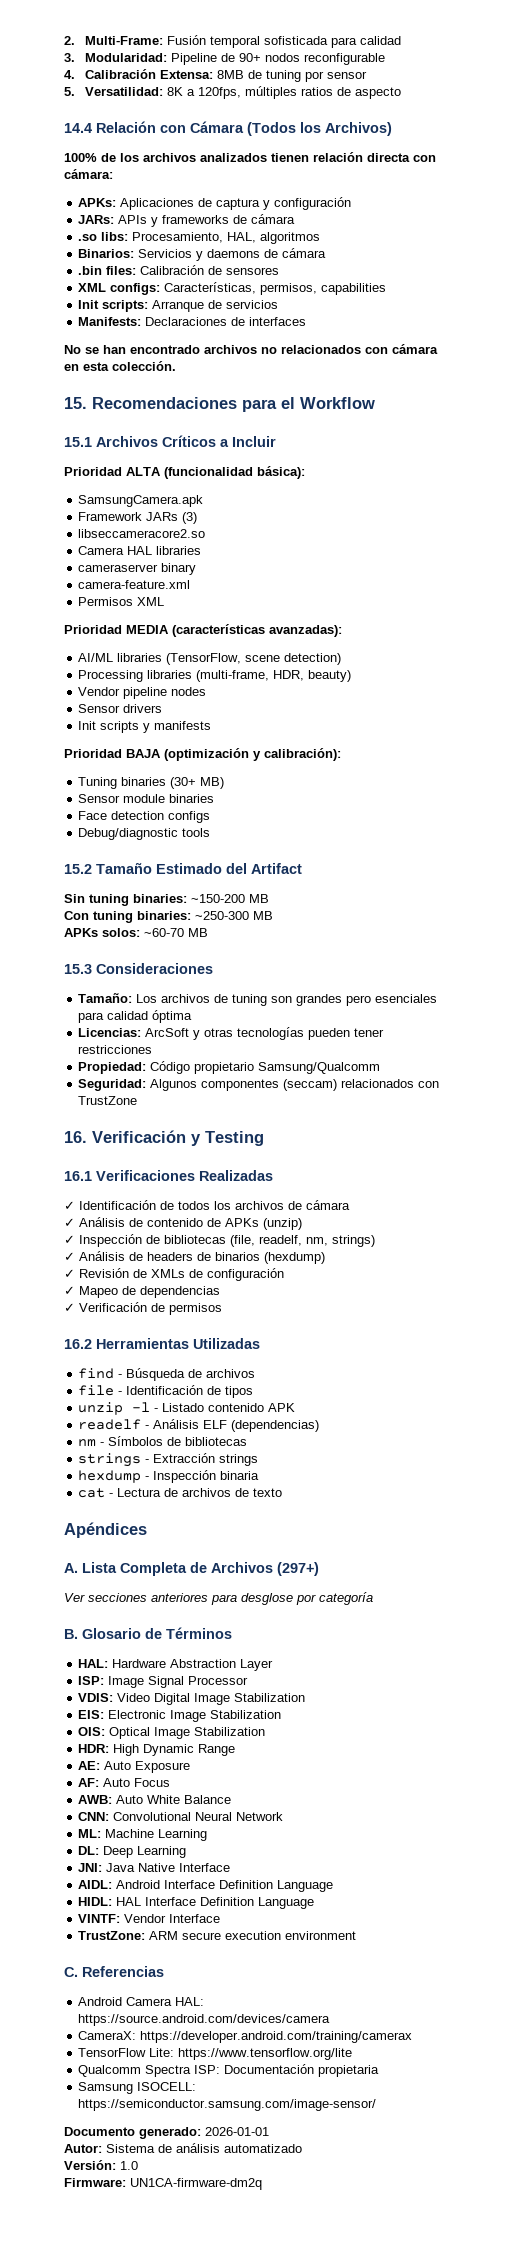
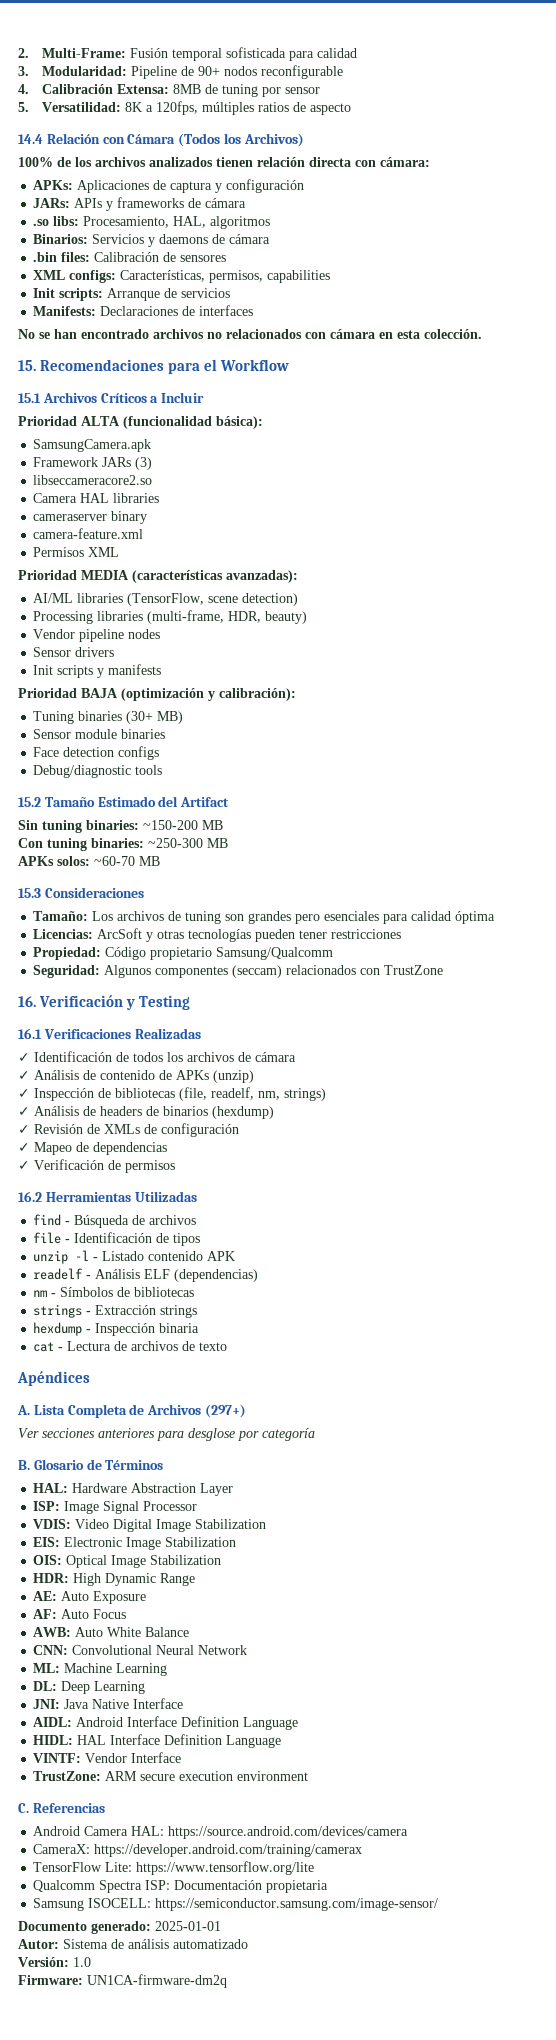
- Documento generado: 2026-01-01
+ Documento generado: 2025-01-01

